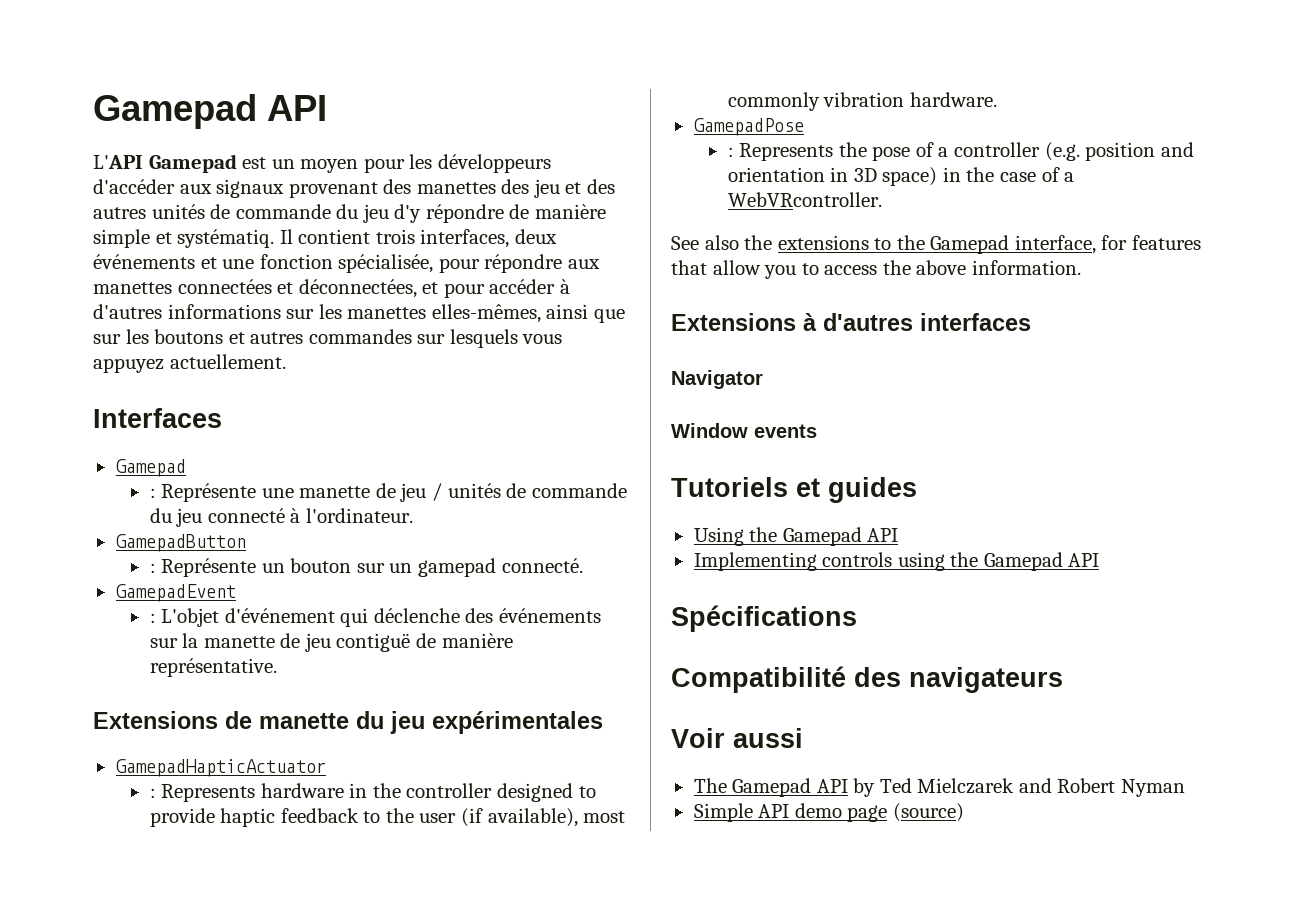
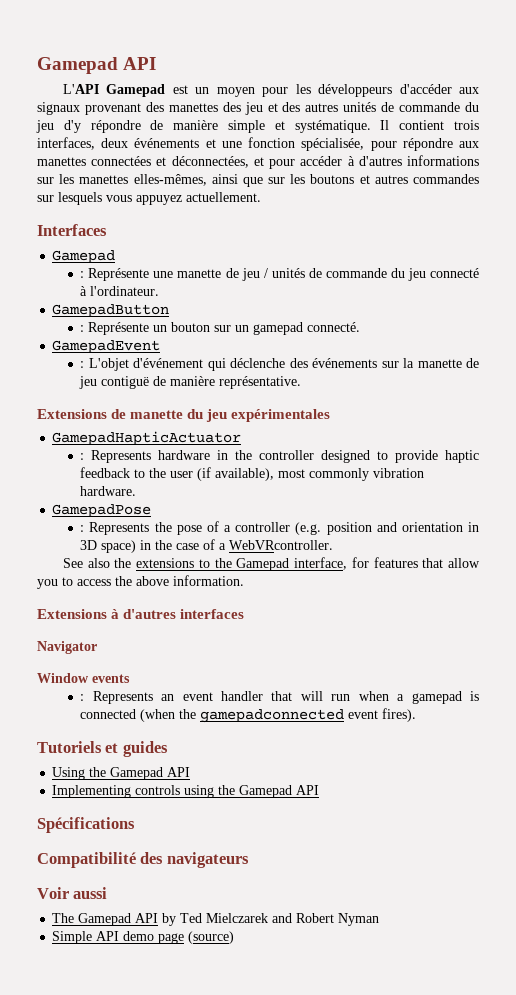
- L'API Gamepad est un moyen pour les développeurs d'accéder aux signaux provenant des manettes des jeu et des autres unités de commande du jeu d'y répondre de manière simple et systématiq.
+ L'API Gamepad est un moyen pour les développeurs d'accéder aux signaux provenant des manettes des jeu et des autres unités de commande du jeu d'y répondre de manière simple et systématique.
+ : Represents an event handler that will run when a gamepad is connected (when the gamepadconnected event fires).

